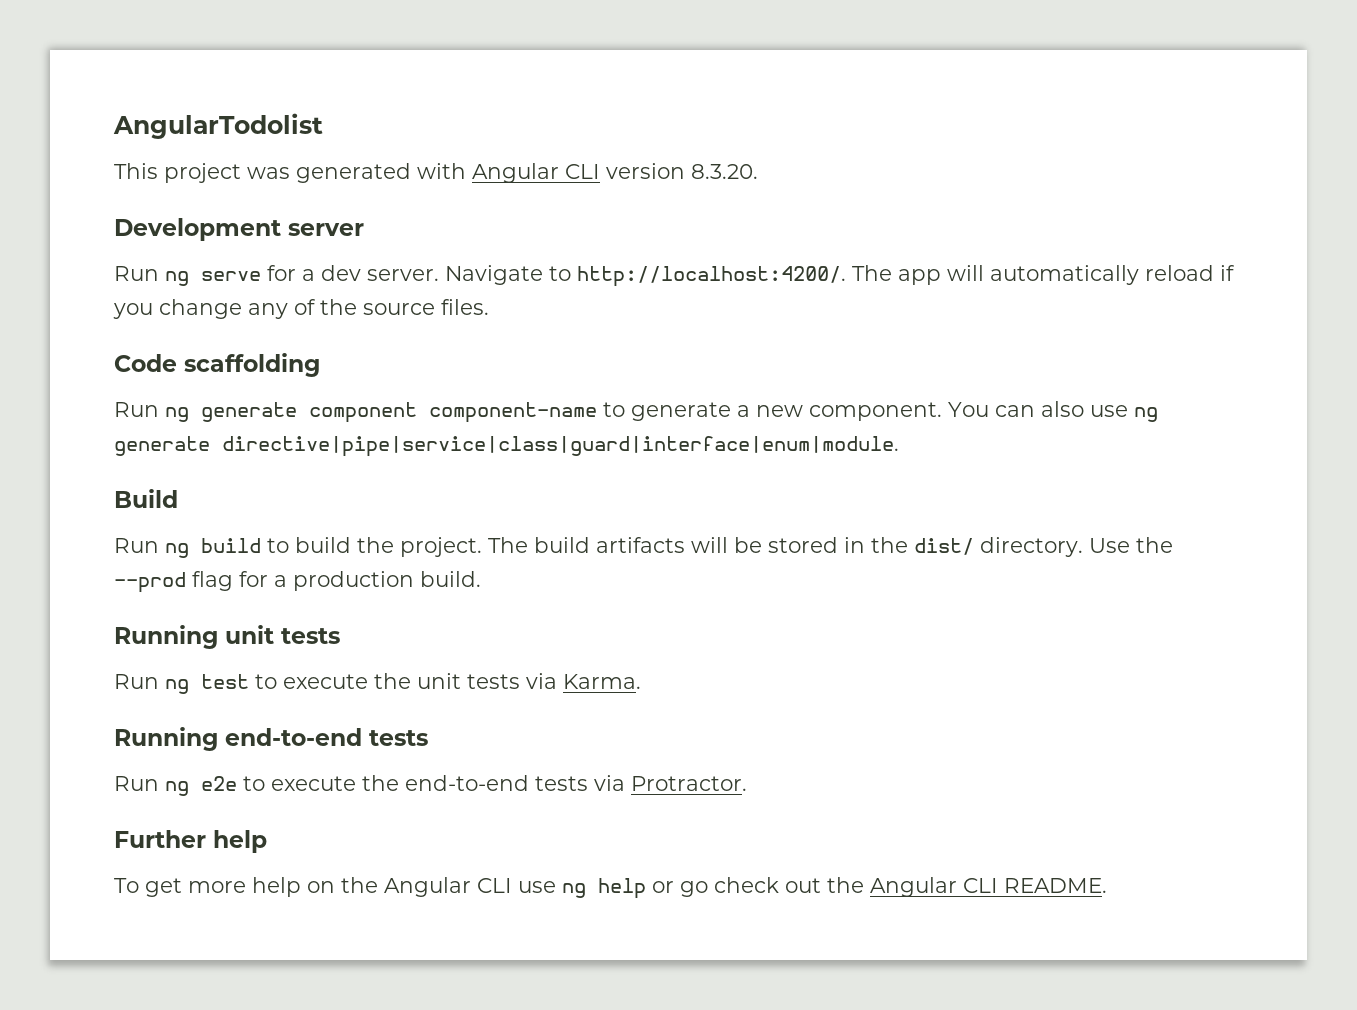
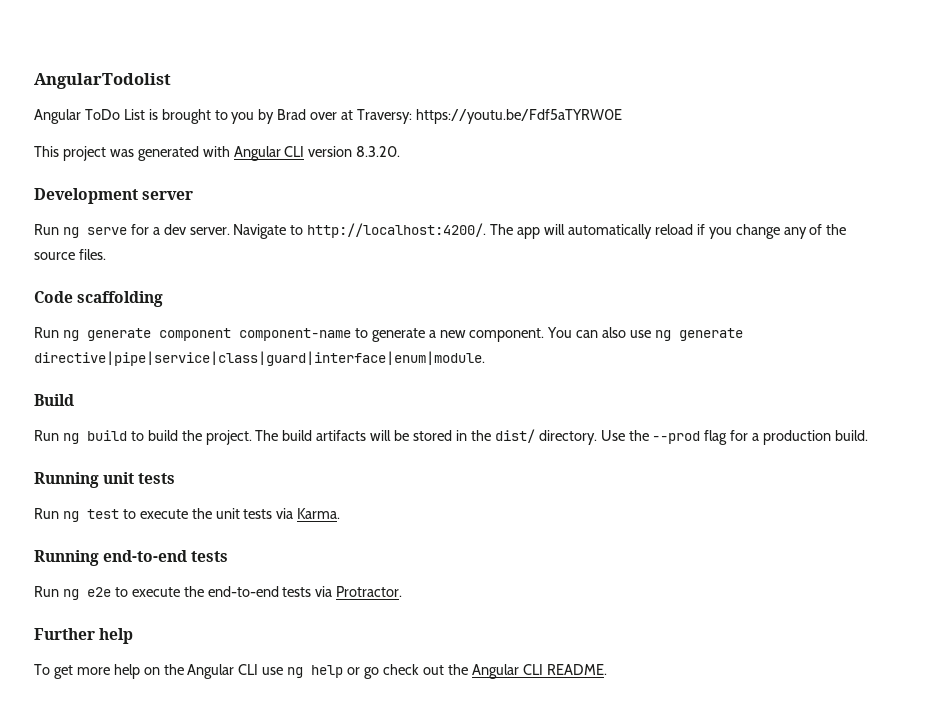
+ Angular ToDo List is brought to you by Brad over at Traversy: https://youtu.be/Fdf5aTYRW0E

